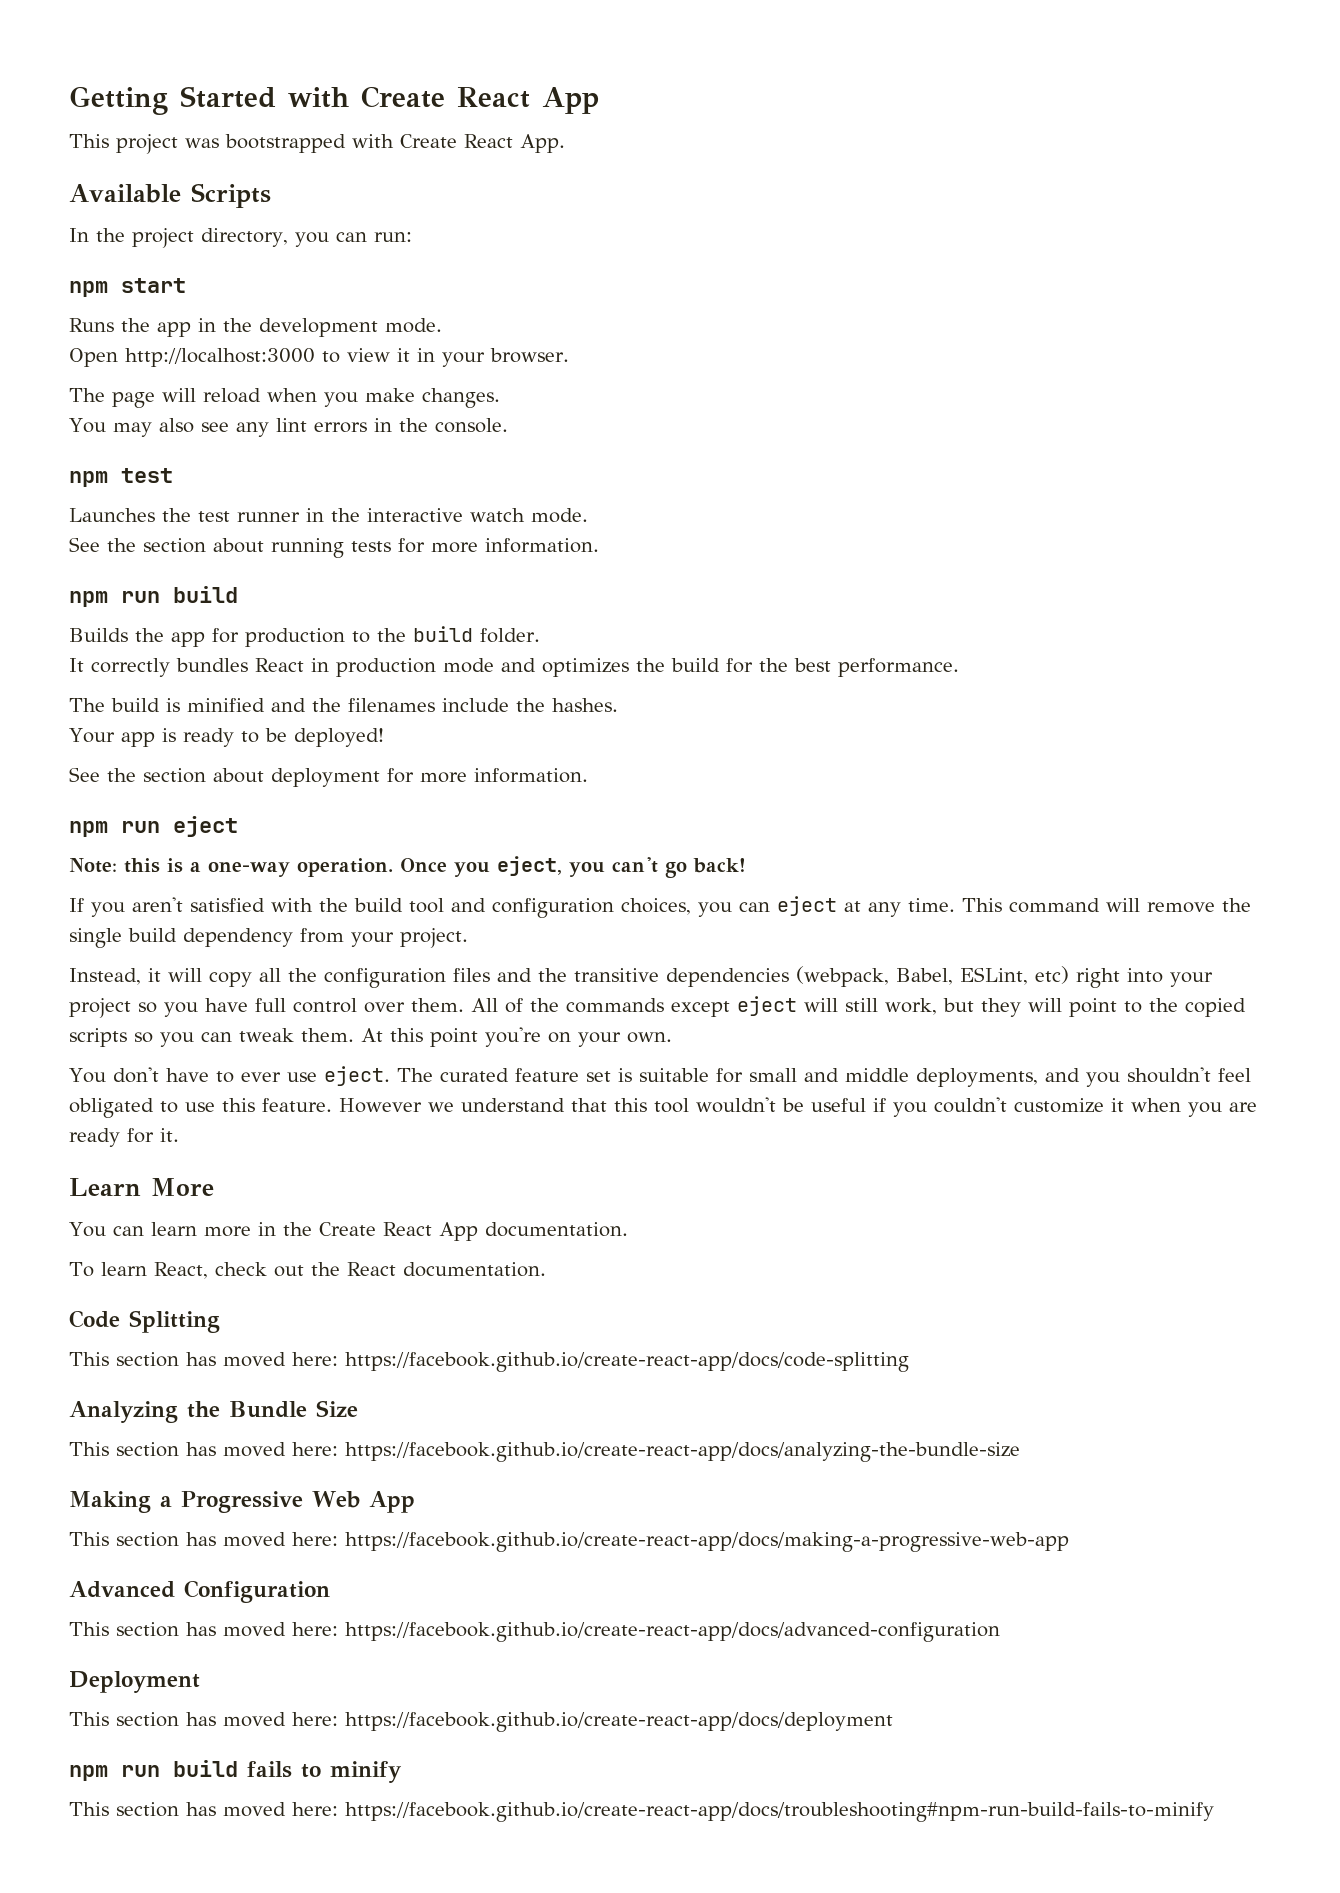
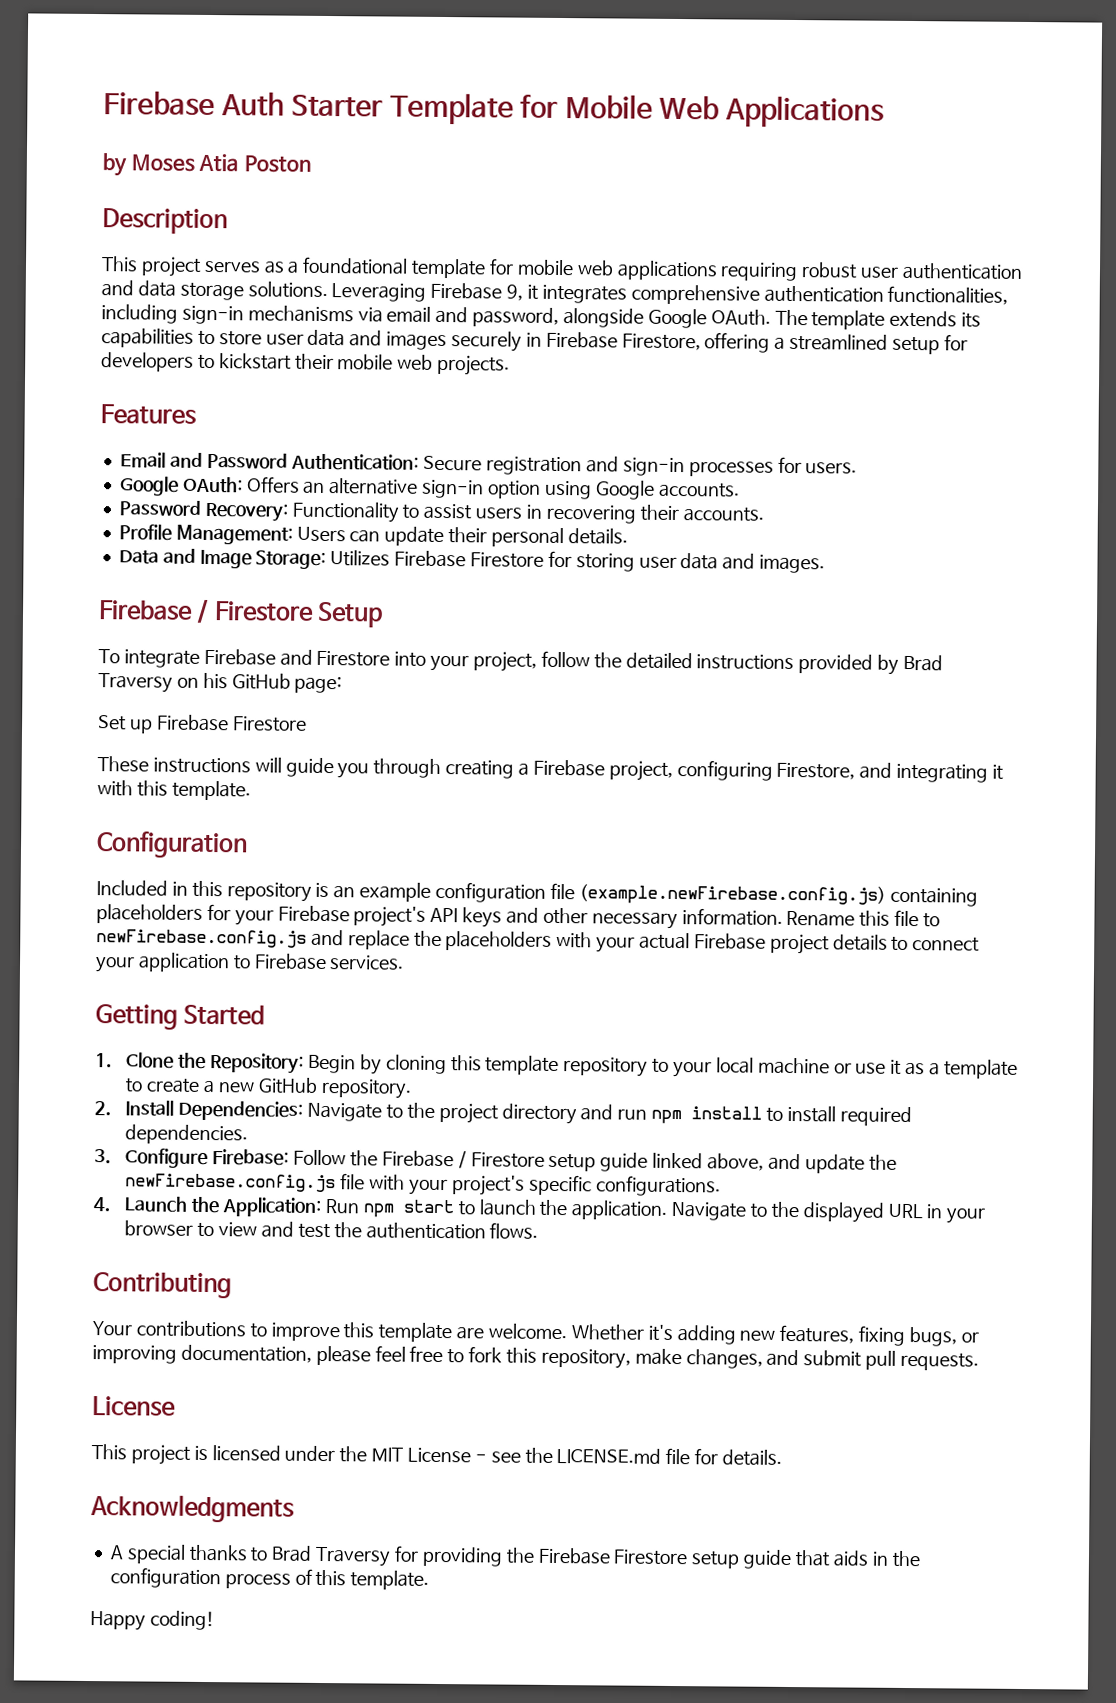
- Getting Started with Create React App
- This project was bootstrapped with Create React App.
- Available Scripts
- In the project directory, you can run:
- npm start
- Runs the app in the development mode.
- Open http://localhost:3000 to view it in your browser.
- The page will reload when you make changes.
- You may also see any lint errors in the console.
- npm test
- Launches the test runner in the interactive watch mode.
- See the section about running tests for more information.
- npm run build
- Builds the app for production to the build folder.
- It correctly bundles React in production mode and optimizes the build for the best performance.
- The build is minified and the filenames include the hashes.
- Your app is ready to be deployed!
- See the section about deployment for more information.
- npm run eject
- Note: this is a one-way operation. Once you eject, you can't go back!
- If you aren't satisfied with the build tool and configuration choices, you can eject at any time. This command will remove the single build dependency from your project.
- Instead, it will copy all the configuration files and the transitive dependencies (webpack, Babel, ESLint, etc) right into your project so you have full control over them. All of the commands except eject will still work, but they will point to the copied scripts so you can tweak them. At this point you're on your own.
- You don't have to ever use eject. The curated feature set is suitable for small and middle deployments, and you shouldn't feel obligated to use this feature. However we understand that this tool wouldn't be useful if you couldn't customize it when you are ready for it.
- Learn More
- You can learn more in the Create React App documentation.
- To learn React, check out the React documentation.
- Code Splitting
- This section has moved here: https://facebook.github.io/create-react-app/docs/code-splitting
- Analyzing the Bundle Size
- This section has moved here: https://facebook.github.io/create-react-app/docs/analyzing-the-bundle-size
- Making a Progressive Web App
- This section has moved here: https://facebook.github.io/create-react-app/docs/making-a-progressive-web-app
- Advanced Configuration
- This section has moved here: https://facebook.github.io/create-react-app/docs/advanced-configuration
- Deployment
- This section has moved here: https://facebook.github.io/create-react-app/docs/deployment
- npm run build fails to minify
- This section has moved here: https://facebook.github.io/create-react-app/docs/troubleshooting#npm-run-build-fails-to-minify
+ Firebase Auth Starter Template for Mobile Web Applications
+ by Moses Atia Poston
+ Description
+ This project serves as a foundational template for mobile web applications requiring robust user authentication and data storage solutions. Leveraging Firebase 9, it integrates comprehensive authentication functionalities, including sign-in mechanisms via email and password, alongside Google OAuth. The template extends its capabilities to store user data and images securely in Firebase Firestore, offering a streamlined setup for developers to kickstart their mobile web projects.
+ Features
+ Email and Password Authentication: Secure registration and sign-in processes for users.
+ Google OAuth: Offers an alternative sign-in option using Google accounts.
+ Password Recovery: Functionality to assist users in recovering their accounts.
+ Profile Management: Users can update their personal details.
+ Data and Image Storage: Utilizes Firebase Firestore for storing user data and images.
+ Firebase / Firestore Setup
+ To integrate Firebase and Firestore into your project, follow the detailed instructions provided by Brad Traversy on his GitHub page:
+ Set up Firebase Firestore
+ These instructions will guide you through creating a Firebase project, configuring Firestore, and integrating it with this template.
+ Configuration
+ Included in this repository is an example configuration file (example.newFirebase.config.js) containing placeholders for your Firebase project's API keys and other necessary information. Rename this file to newFirebase.config.js and replace the placeholders with your actual Firebase project details to connect your application to Firebase services.
+ Getting Started
+ 1. Clone the Repository: Begin by cloning this template repository to your local machine or use it as a template to create a new GitHub repository.
+ 2. Install Dependencies: Navigate to the project directory and run npm install to install required dependencies.
+ 3. Configure Firebase: Follow the Firebase / Firestore setup guide linked above, and update the newFirebase.config.js file with your project's specific configurations.
+ 4. Launch the Application: Run npm start to launch the application. Navigate to the displayed URL in your browser to view and test the authentication flows.
+ Contributing
+ Your contributions to improve this template are welcome. Whether it's adding new features, fixing bugs, or improving documentation, please feel free to fork this repository, make changes, and submit pull requests.
+ License
+ This project is licensed under the MIT License - see the LICENSE.md file for details.
+ Acknowledgments
+ A special thanks to Brad Traversy for providing the Firebase Firestore setup guide that aids in the configuration process of this template.
+ Happy coding!

